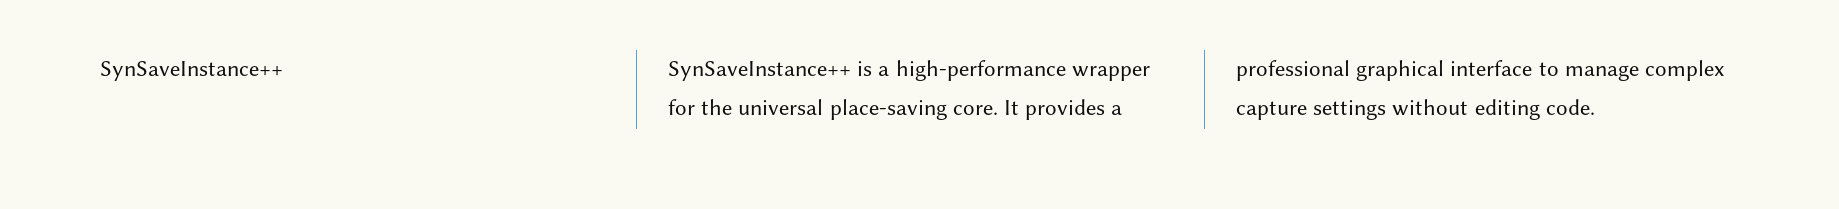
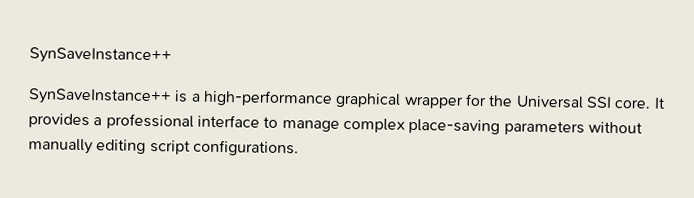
- SynSaveInstance++ is a high-performance wrapper for the universal place-saving core.
+ SynSaveInstance++ is a high-performance graphical wrapper for the Universal SSI core.
- It provides a professional graphical interface to manage complex capture settings without editing code.
+ It provides a professional interface to manage complex place-saving parameters without manually editing script configurations.

